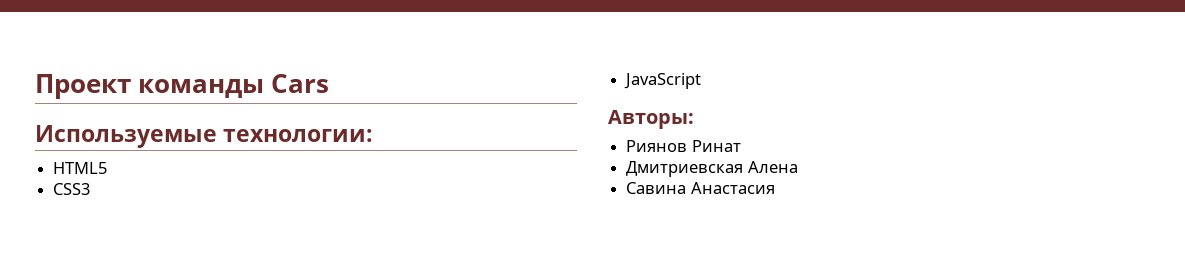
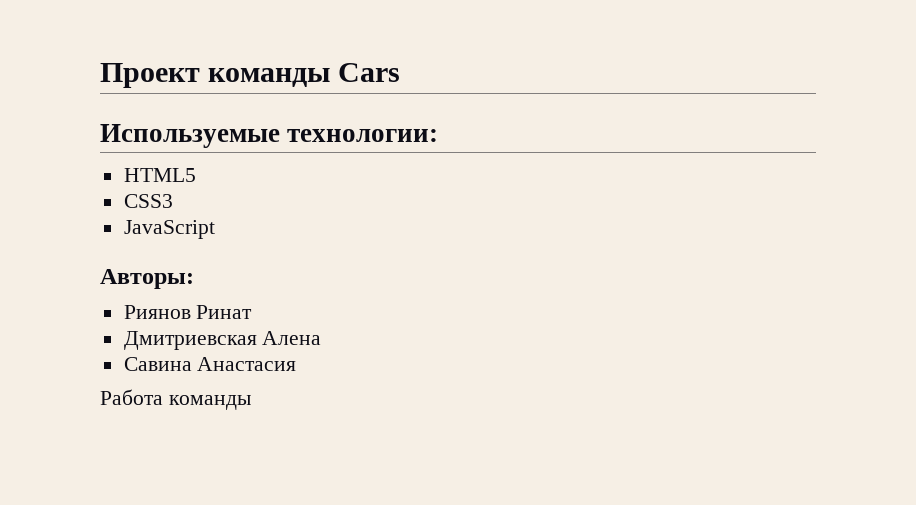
+ Работа команды

